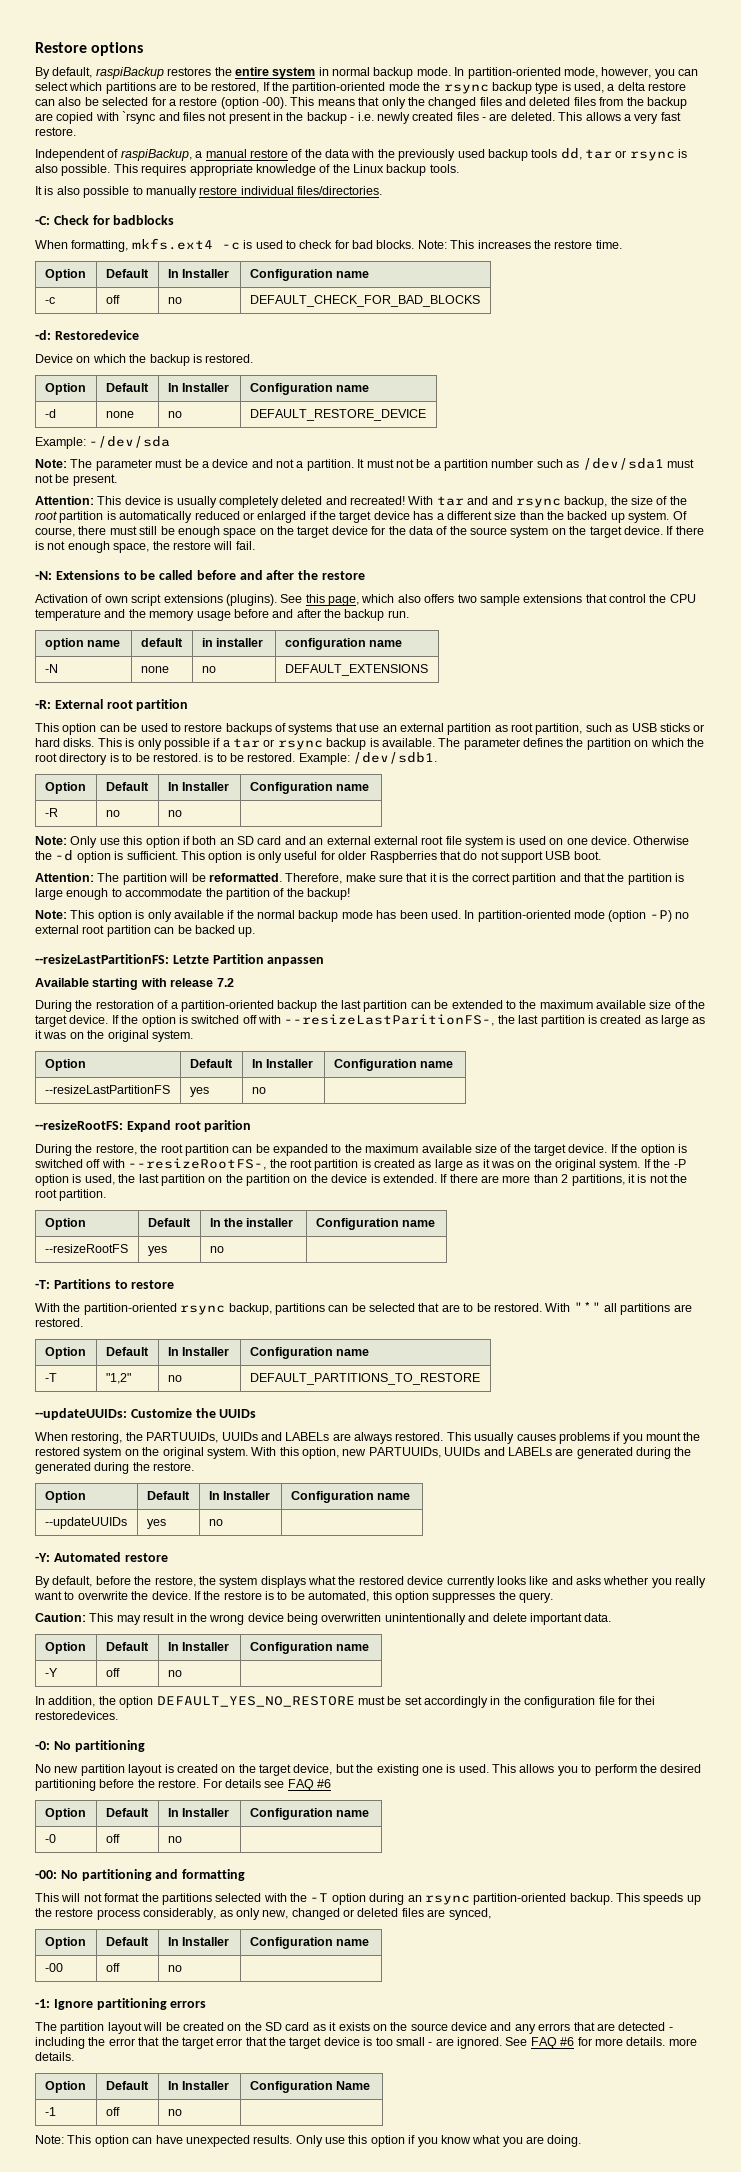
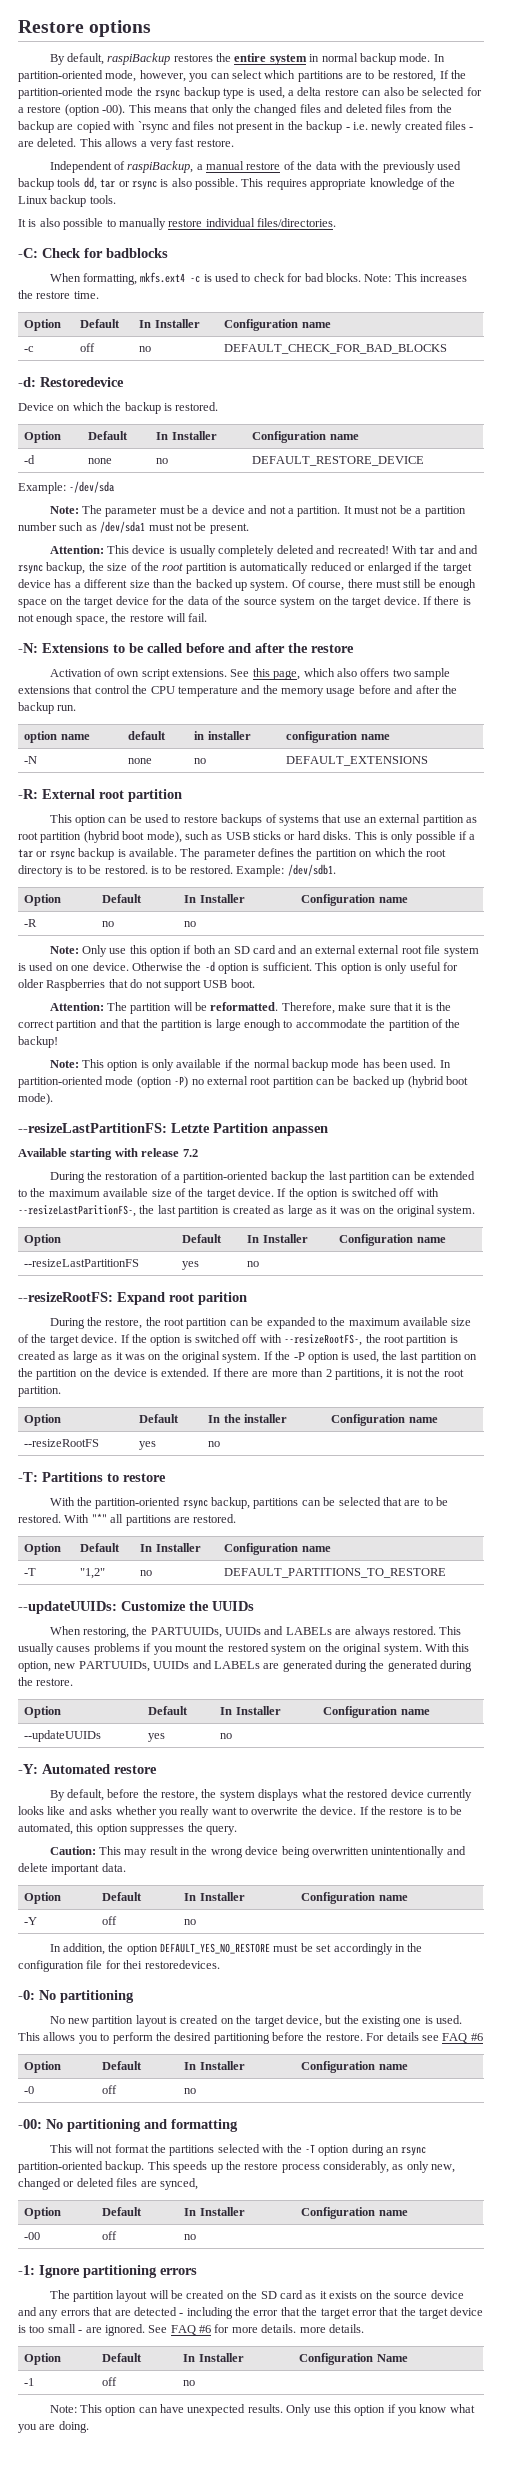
- Activation of own script extensions (plugins).
+ Activation of own script extensions.
- This option can be used to restore backups of systems that use an external partition as root partition, such as USB sticks or hard disks.
+ This option can be used to restore backups of systems that use an external partition as root partition (hybrid boot mode), such as USB sticks or hard disks.
- In partition-oriented mode (option -P) no external root partition can be backed up.
+ In partition-oriented mode (option -P) no external root partition can be backed up (hybrid boot mode).

